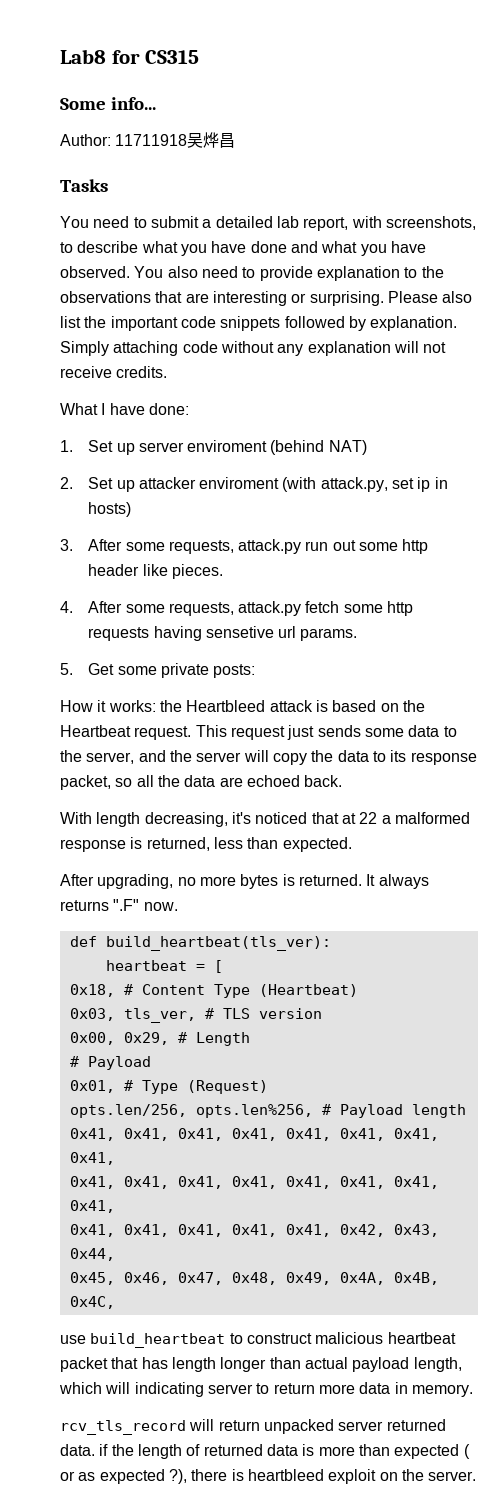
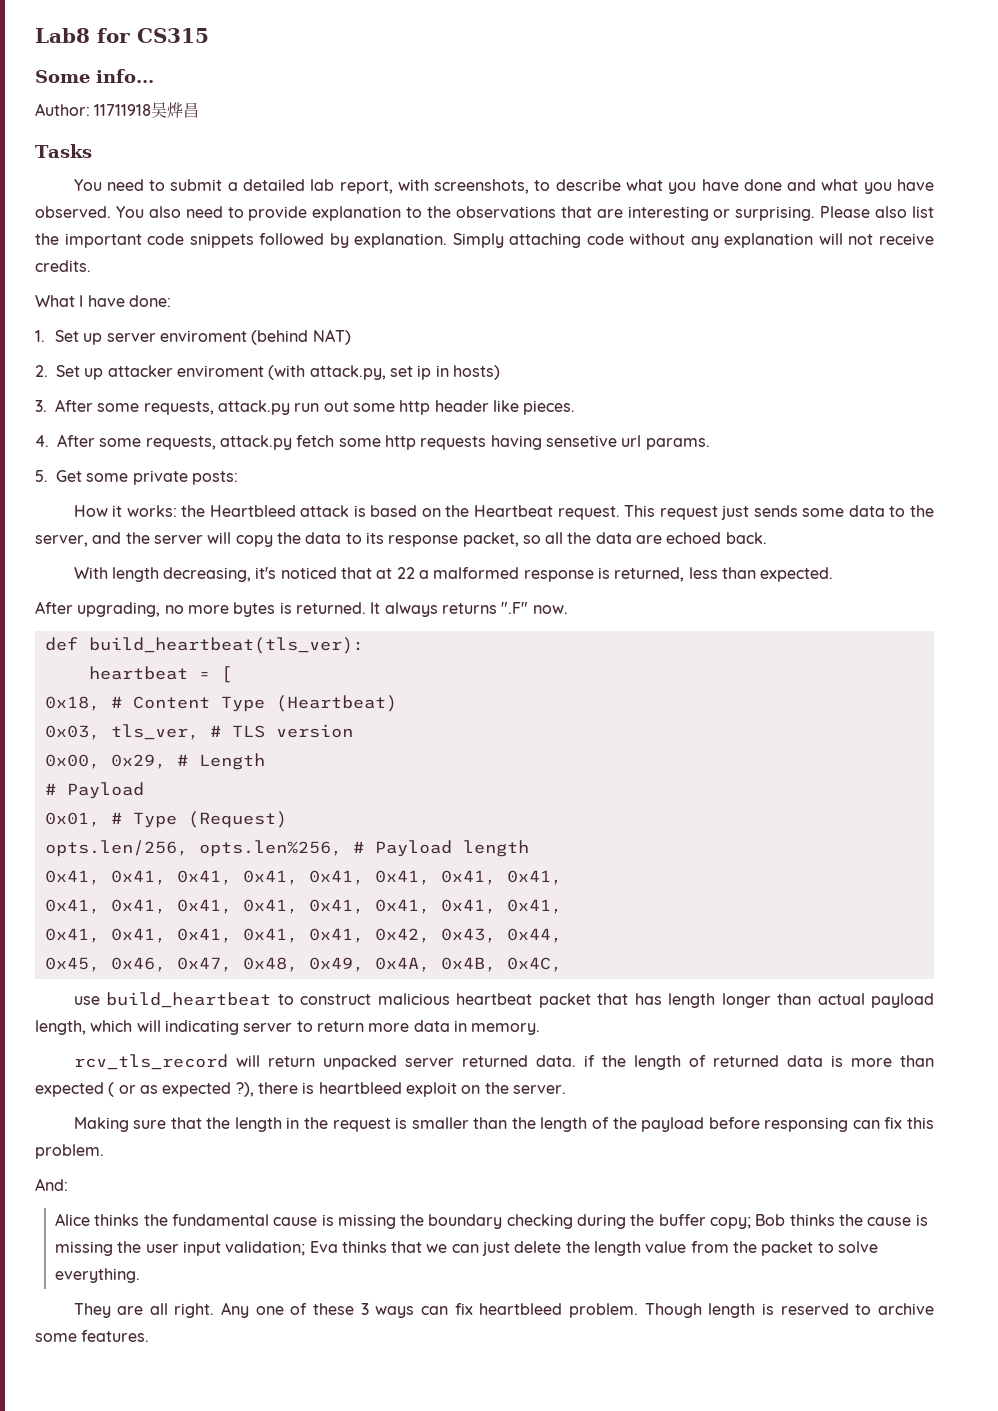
+ Making sure that the length in the request is smaller than the length of the payload before responsing can fix this problem.
+ And:
+ Alice thinks the fundamental cause is missing the boundary checking during the buffer copy; Bob thinks the cause is missing the user input validation; Eva thinks that we can just delete the length value from the packet to solve everything.
+ They are all right. Any one of these 3 ways can fix heartbleed problem. Though length is reserved to archive some features.

